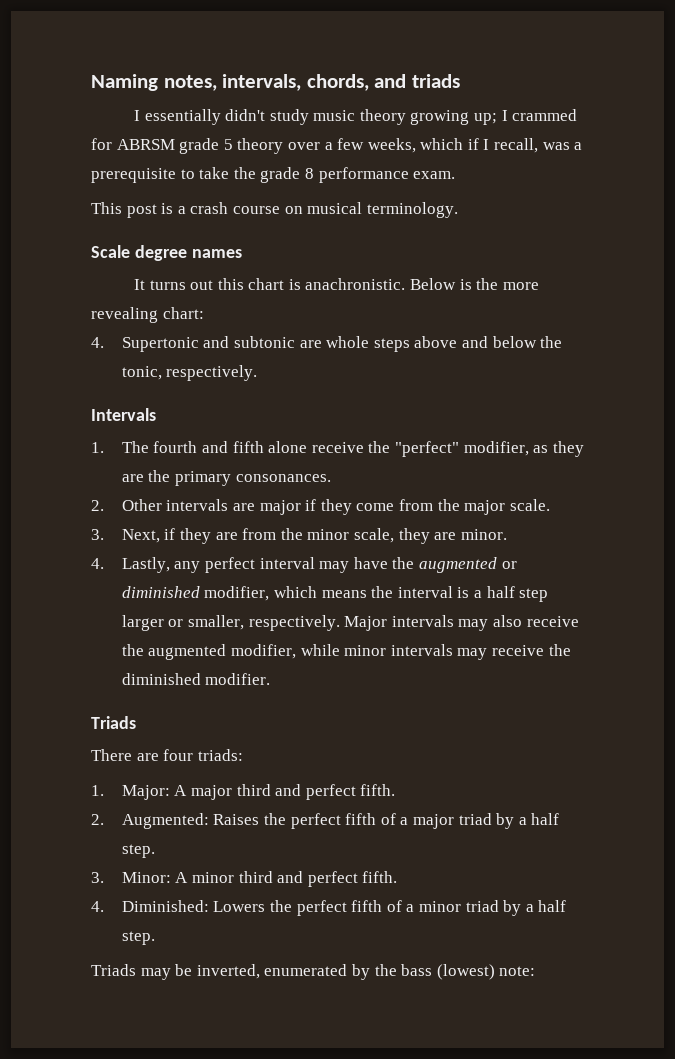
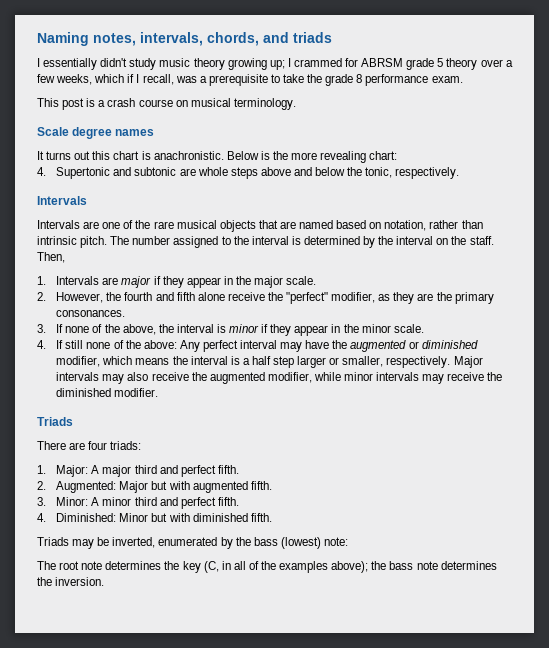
- 1. The fourth and fifth alone receive the "perfect" modifier, as they are the primary consonances.
+ Intervals are one of the rare musical objects that are named based on notation, rather than intrinsic pitch. The number assigned to the interval is determined by the interval on the staff. Then,
+ 1. Intervals are major if they appear in the major scale.
+ 2. However, the fourth and fifth alone receive the "perfect" modifier, as they are the primary consonances.
- 2. Other intervals are major if they come from the major scale.
- 3. Next, if they are from the minor scale, they are minor.
- 4. Lastly, any perfect interval may have the augmented or diminished modifier, which means the interval is a half step larger or smaller, respectively.
+ 3. If none of the above, the interval is minor if they appear in the minor scale.
+ 4. If still none of the above: Any perfect interval may have the augmented or diminished modifier, which means the interval is a half step larger or smaller, respectively.
- 2. Augmented: Raises the perfect fifth of a major triad by a half step.
+ 2. Augmented: Major but with augmented fifth.
- 4. Diminished: Lowers the perfect fifth of a minor triad by a half step.
+ 4. Diminished: Minor but with diminished fifth.
+ The root note determines the key (C, in all of the examples above); the bass note determines the inversion.

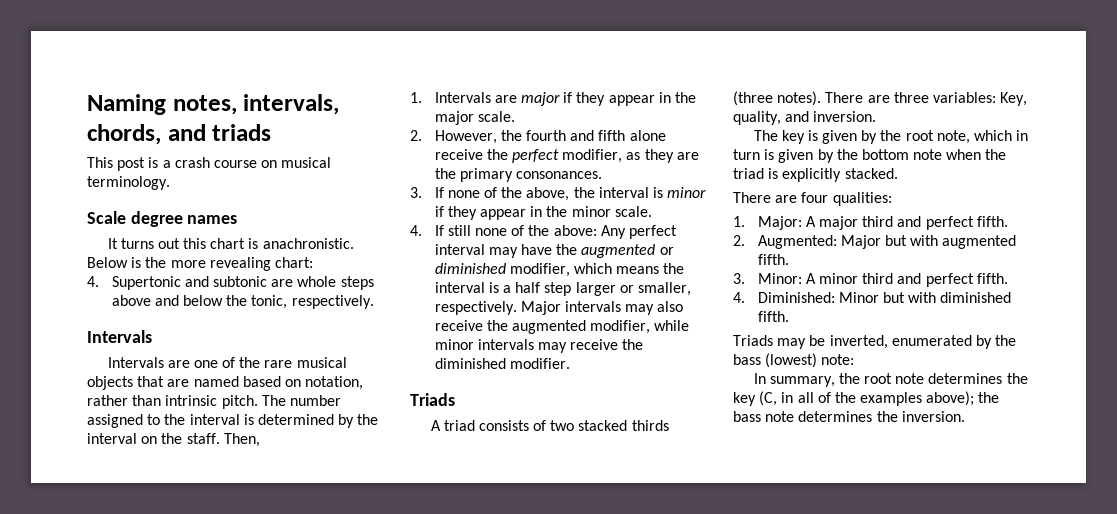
- I essentially didn't study music theory growing up; I crammed for ABRSM grade 5 theory over a few weeks, which if I recall, was a prerequisite to take the grade 8 performance exam.
- 2. However, the fourth and fifth alone receive the "perfect" modifier, as they are the primary consonances.
+ 2. However, the fourth and fifth alone receive the perfect modifier, as they are the primary consonances.
+ A triad consists of two stacked thirds (three notes). There are three variables: Key, quality, and inversion.
+ The key is given by the root note, which in turn is given by the bottom note when the triad is explicitly stacked.
- There are four triads:
+ There are four qualities:
- The root note determines the key (C, in all of the examples above); the bass note determines the inversion.
+ In summary, the root note determines the key (C, in all of the examples above); the bass note determines the inversion.

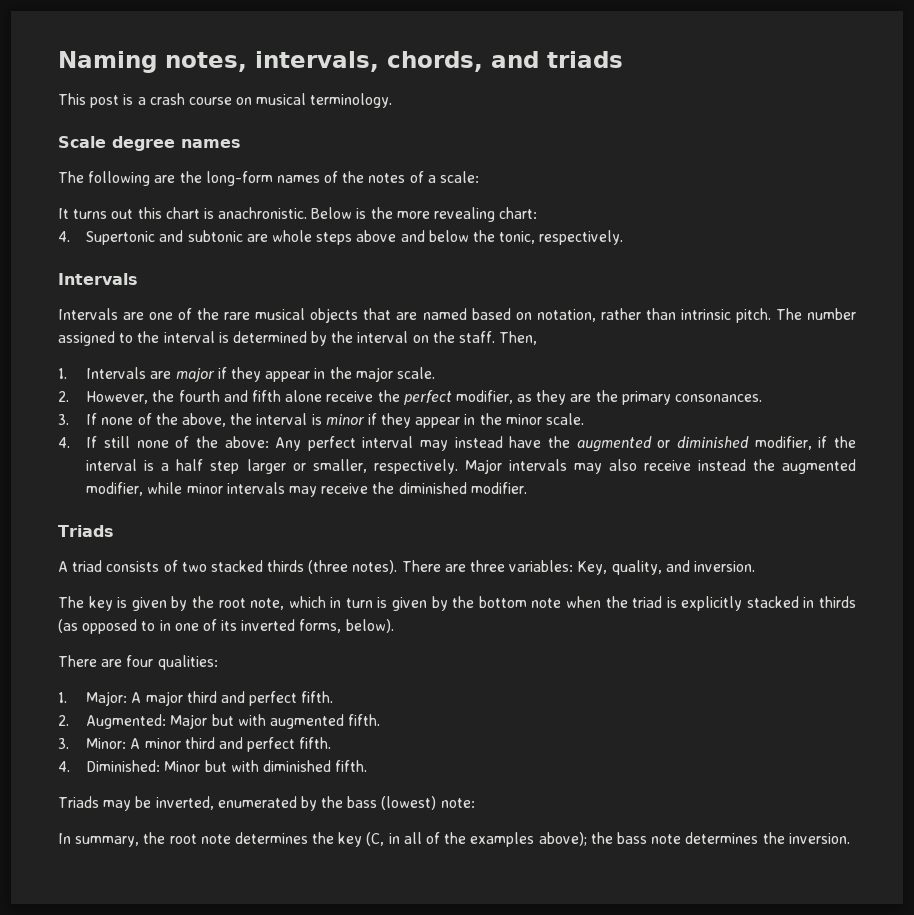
+ The following are the long-form names of the notes of a scale:
- 4. If still none of the above: Any perfect interval may have the augmented or diminished modifier, which means the interval is a half step larger or smaller, respectively.
+ 4. If still none of the above: Any perfect interval may instead have the augmented or diminished modifier, if the interval is a half step larger or smaller, respectively.
- Major intervals may also receive the augmented modifier, while minor intervals may receive the diminished modifier.
+ Major intervals may also receive instead the augmented modifier, while minor intervals may receive the diminished modifier.
- The key is given by the root note, which in turn is given by the bottom note when the triad is explicitly stacked.
+ The key is given by the root note, which in turn is given by the bottom note when the triad is explicitly stacked in thirds (as opposed to in one of its inverted forms, below).

